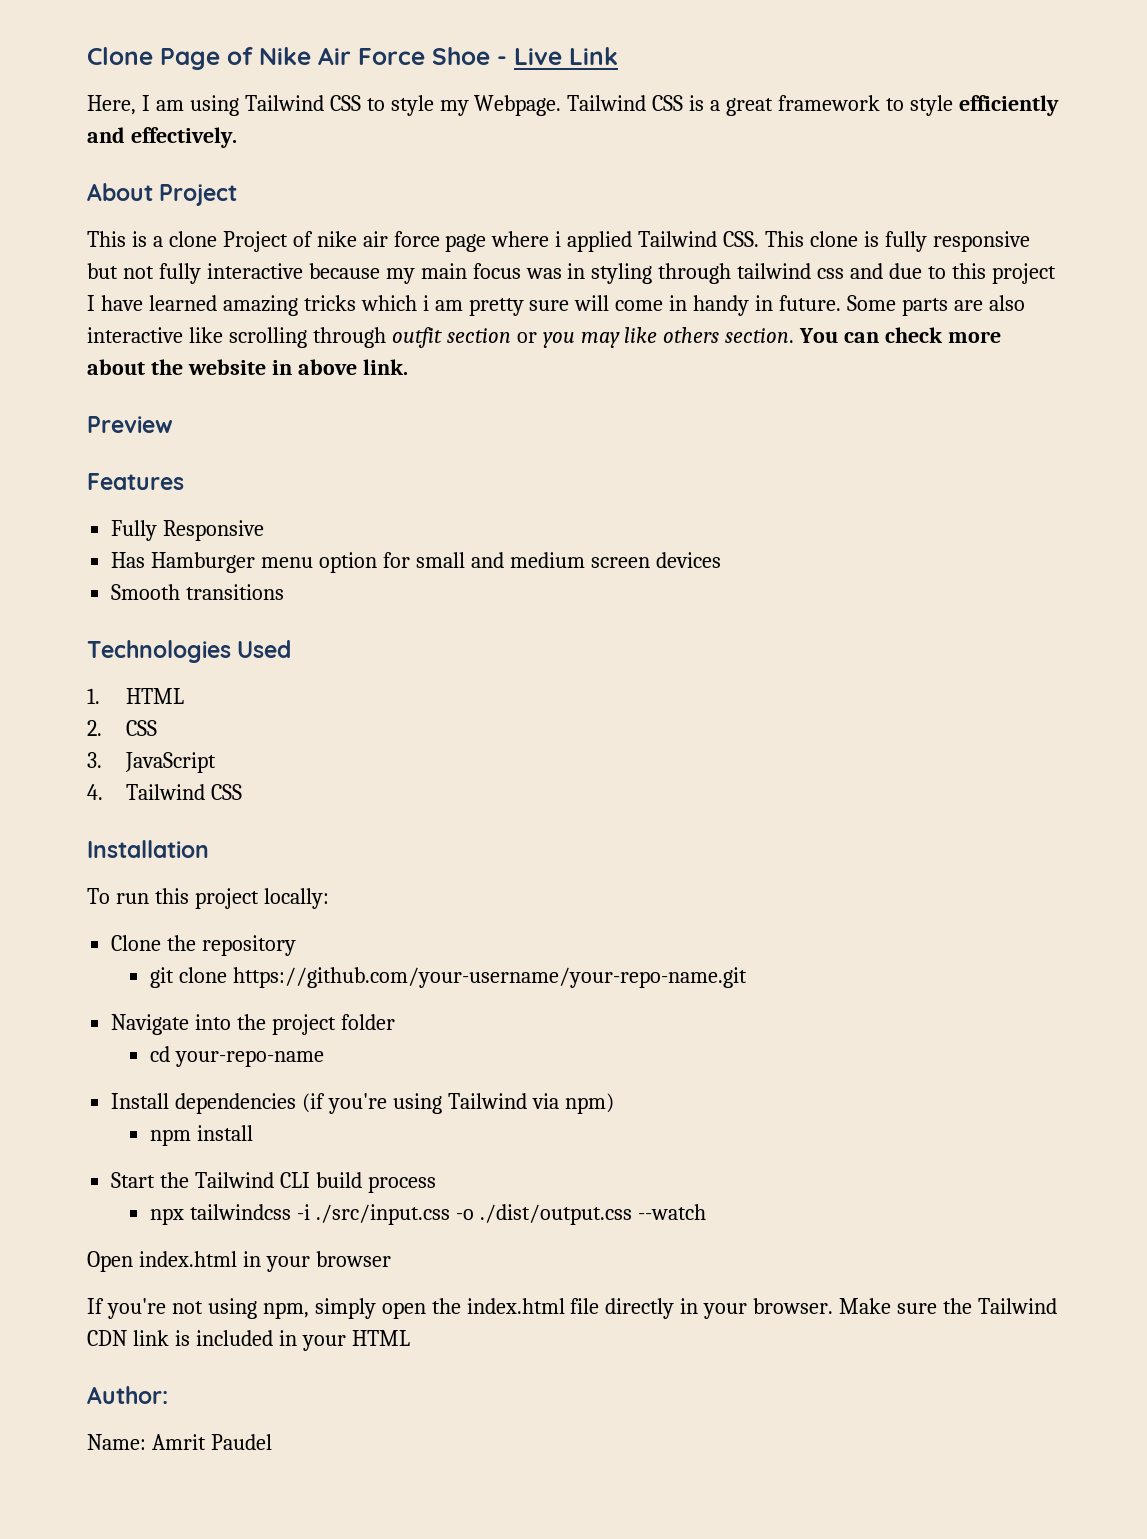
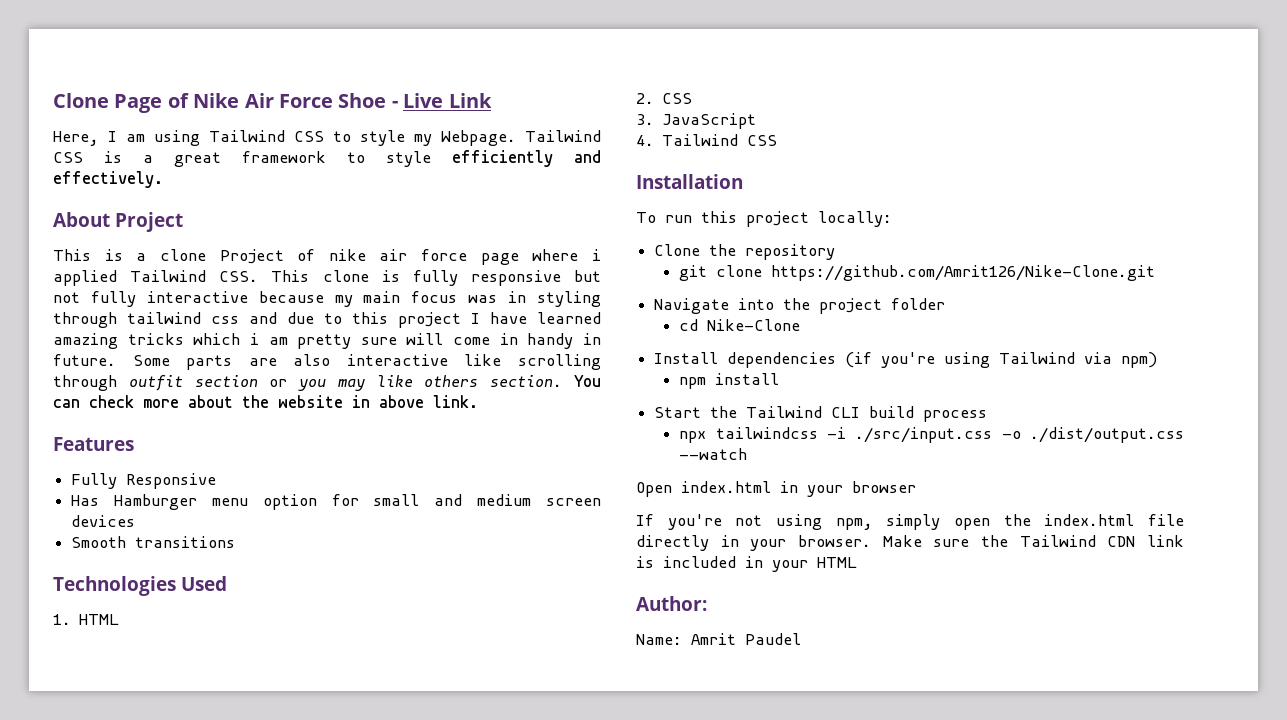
- Preview
- git clone https://github.com/your-username/your-repo-name.git
+ git clone https://github.com/Amrit126/Nike-Clone.git
- cd your-repo-name
+ cd Nike-Clone

